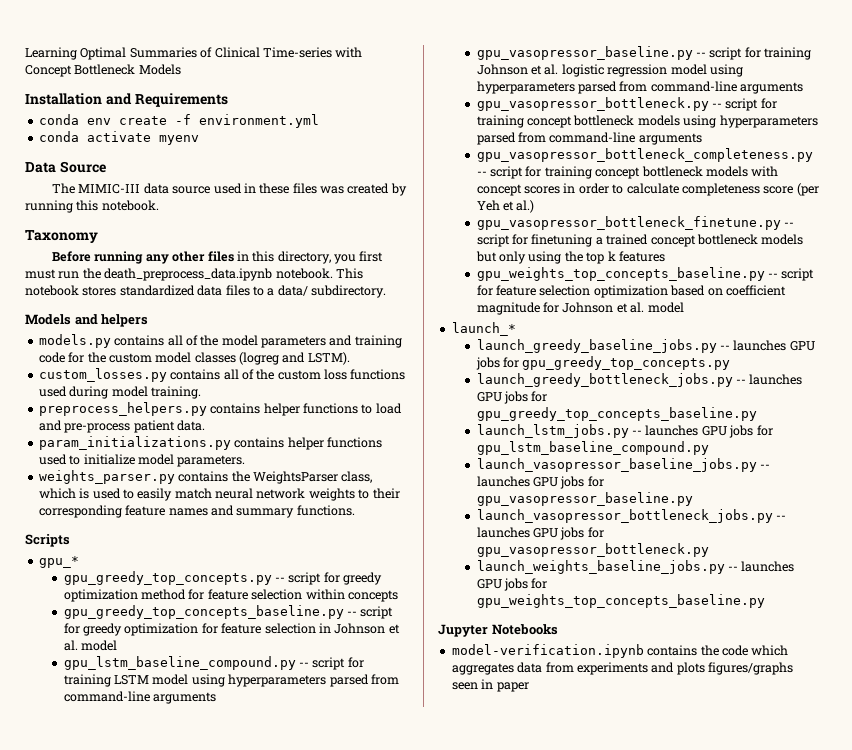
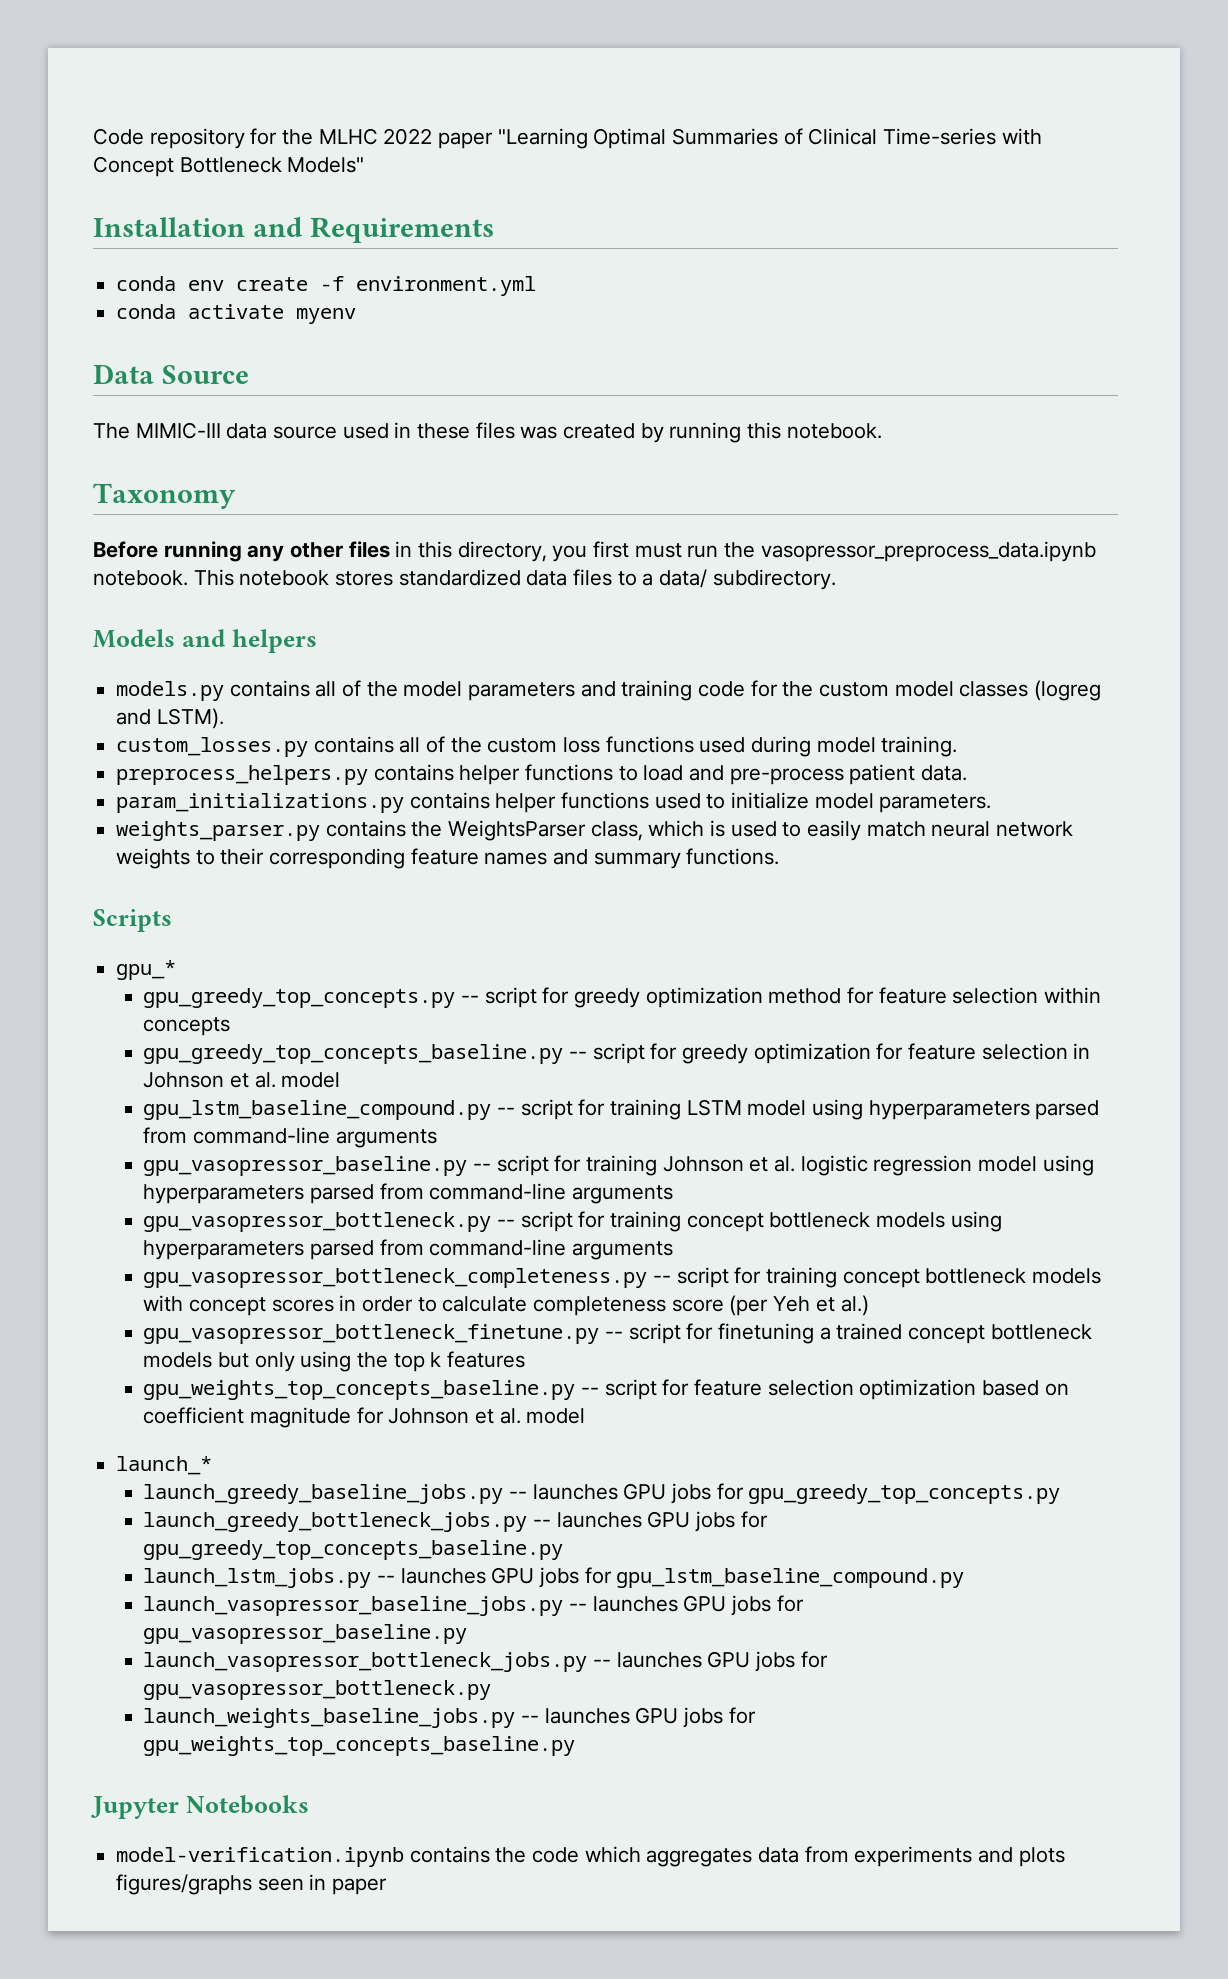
- Learning Optimal Summaries of Clinical Time-series with Concept Bottleneck Models
+ Code repository for the MLHC 2022 paper "Learning Optimal Summaries of Clinical Time-series with Concept Bottleneck Models"
- Before running any other files in this directory, you first must run the death_preprocess_data.ipynb notebook.
+ Before running any other files in this directory, you first must run the vasopressor_preprocess_data.ipynb notebook.

